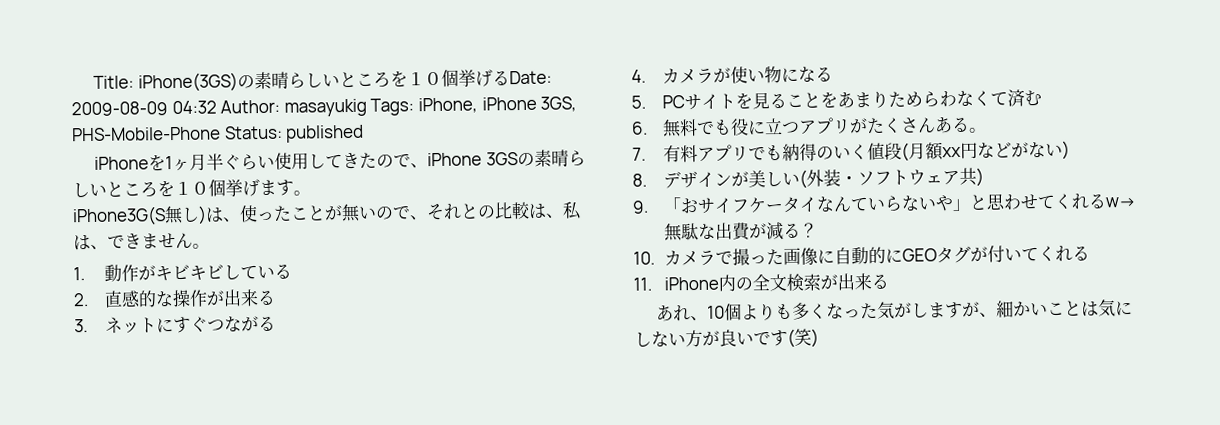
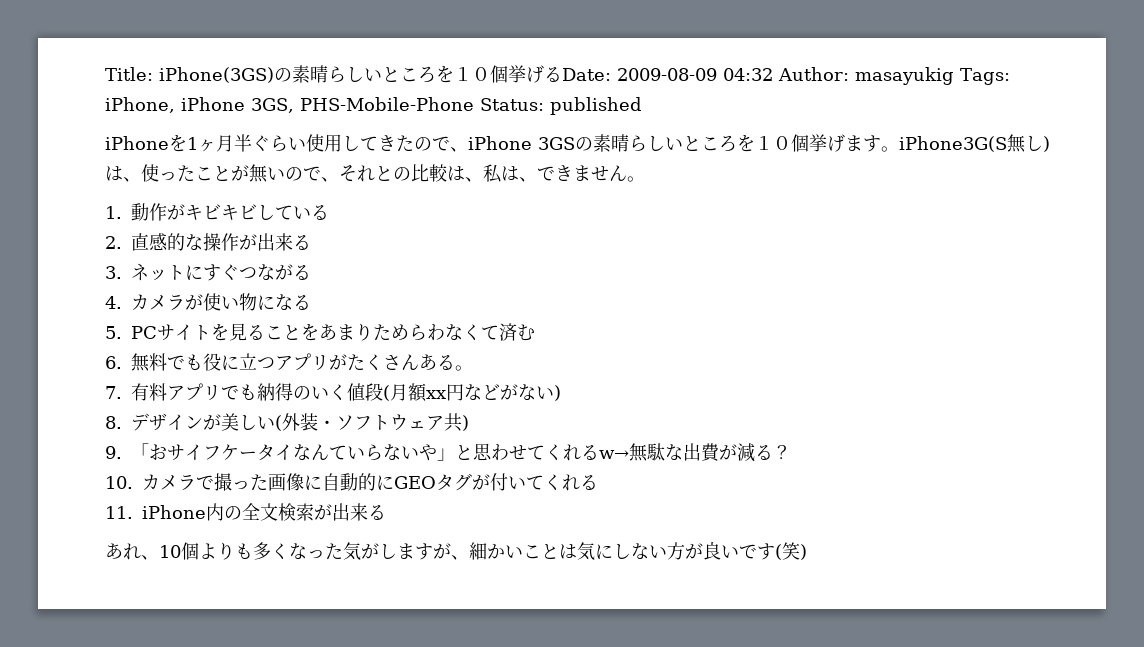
- iPhoneを1ヶ月半ぐらい使用してきたので、iPhone 3GSの素晴らしいところを１０個挙げます。
- iPhone3G(S無し)は、使ったことが無いので、それとの比較は、私は、できません。
+ iPhoneを1ヶ月半ぐらい使用してきたので、iPhone 3GSの素晴らしいところを１０個挙げます。iPhone3G(S無し)は、使ったことが無いので、それとの比較は、私は、できません。

